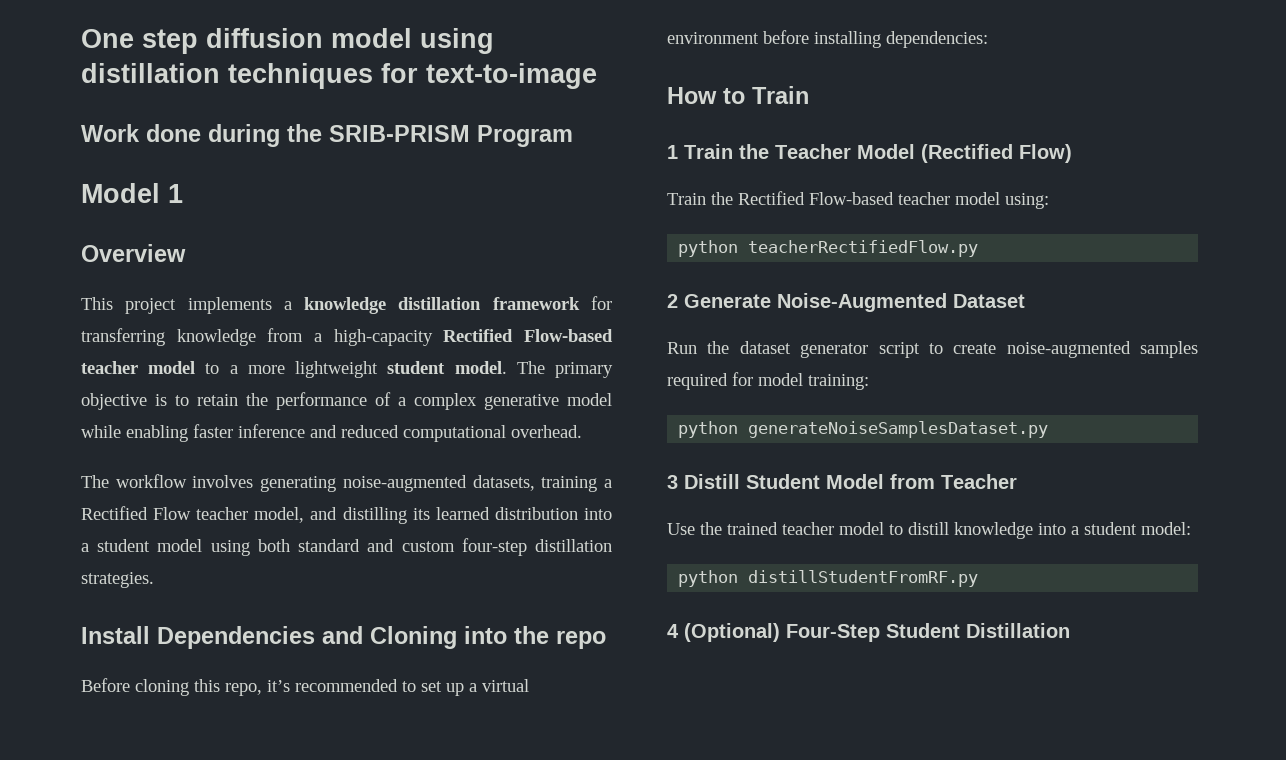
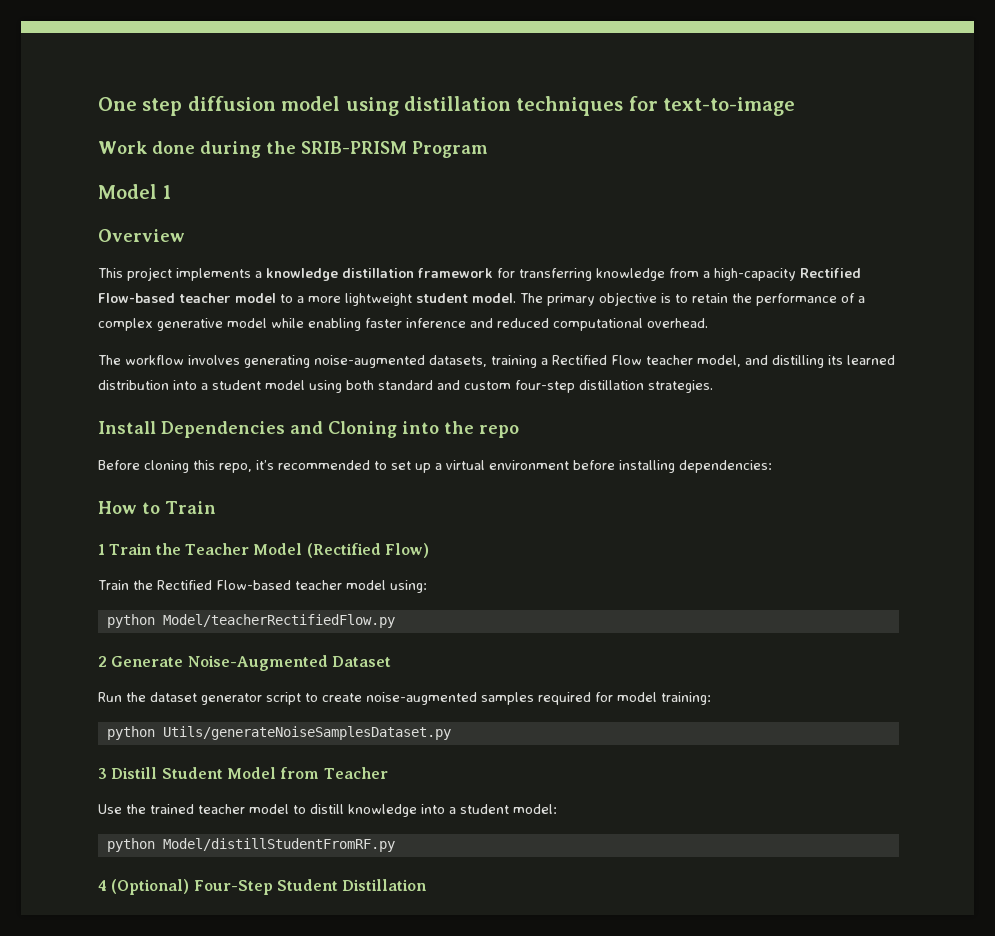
- python teacherRectifiedFlow.py
+ python Model/teacherRectifiedFlow.py
- python generateNoiseSamplesDataset.py
+ python Utils/generateNoiseSamplesDataset.py
- python distillStudentFromRF.py
+ python Model/distillStudentFromRF.py

